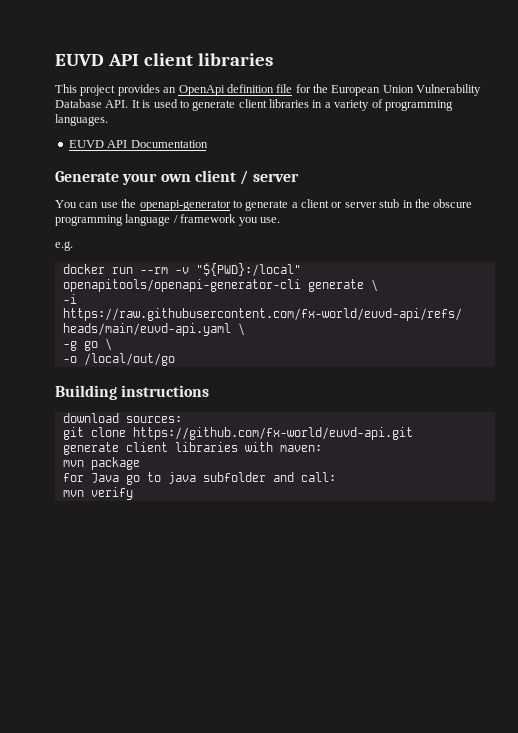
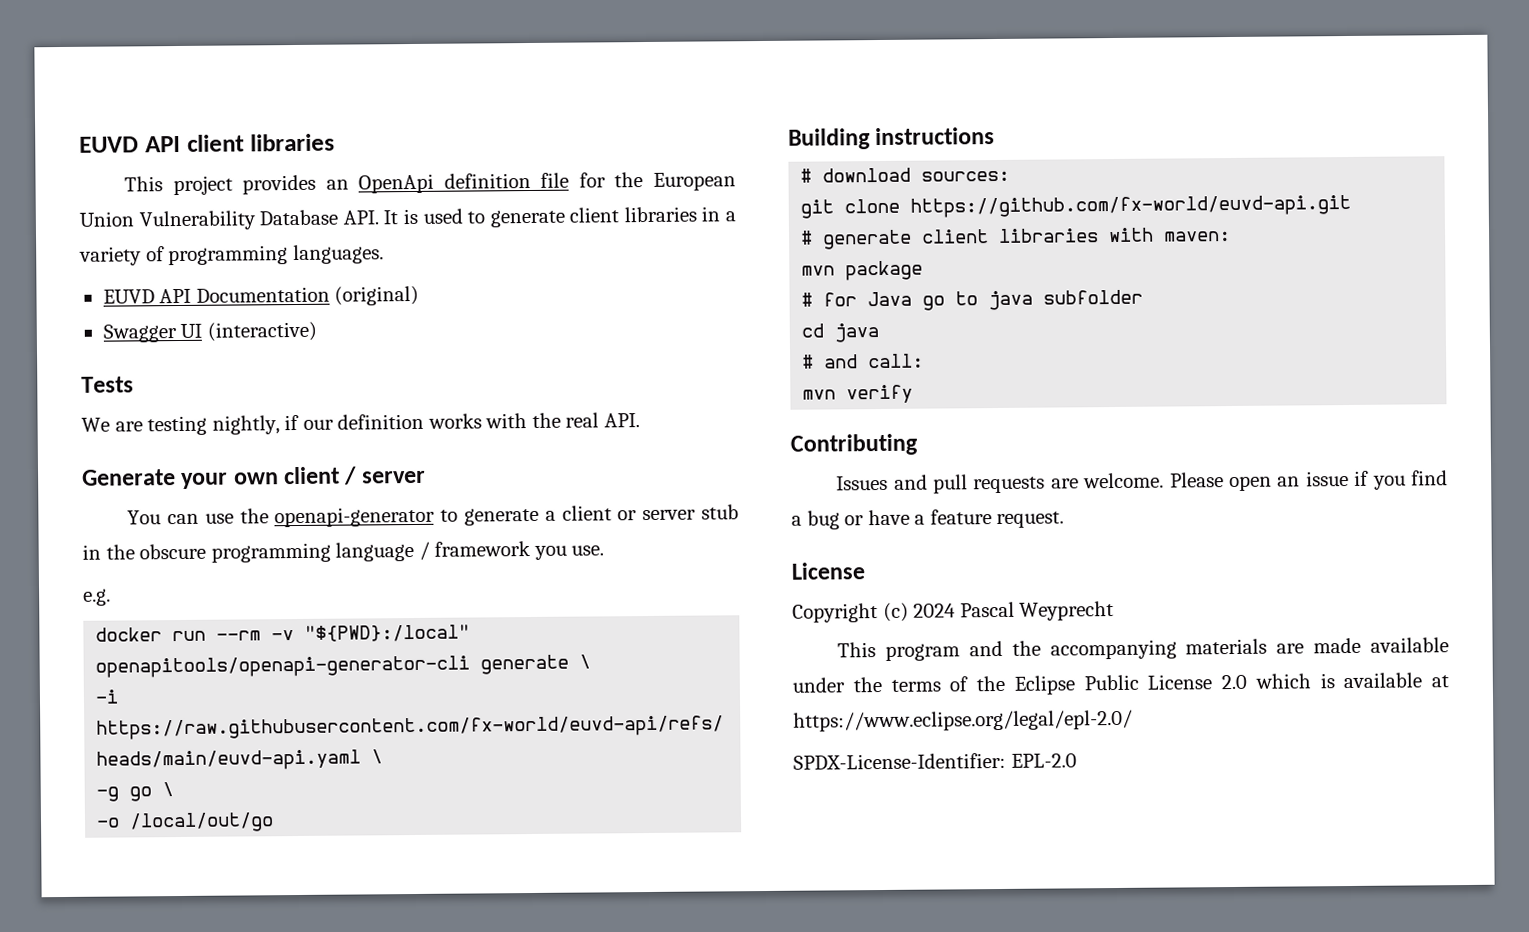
- EUVD API Documentation
+ EUVD API Documentation (original)
+ Swagger UI (interactive)
+ Tests
+ We are testing nightly, if our definition works with the real API.
- download sources:
+ # download sources:
- generate client libraries with maven:
+ # generate client libraries with maven:
- for Java go to java subfolder and call:
+ # for Java go to java subfolder
+ cd java
+ # and call:
+ Contributing
+ Issues and pull requests are welcome. Please open an issue if you find a bug or have a feature request.
+ License
+ Copyright (c) 2024 Pascal Weyprecht
+ This program and the accompanying materials are made available under the terms of the Eclipse Public License 2.0 which is available at https://www.eclipse.org/legal/epl-2.0/
+ SPDX-License-Identifier: EPL-2.0

